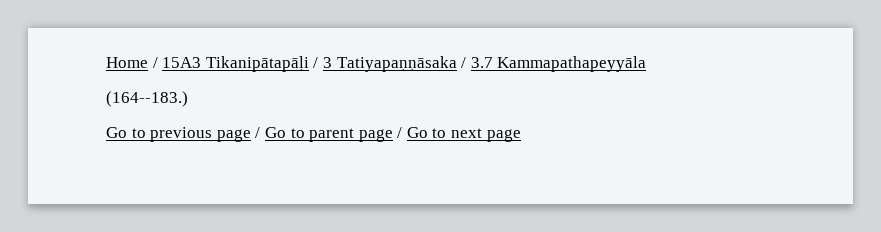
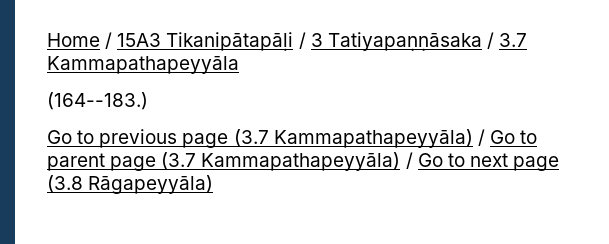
- Go to previous page / Go to parent page / Go to next page
+ Go to previous page (3.7 Kammapathapeyyāla) / Go to parent page (3.7 Kammapathapeyyāla) / Go to next page (3.8 Rāgapeyyāla)

